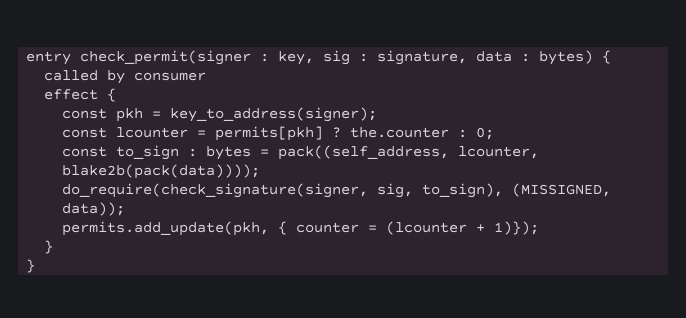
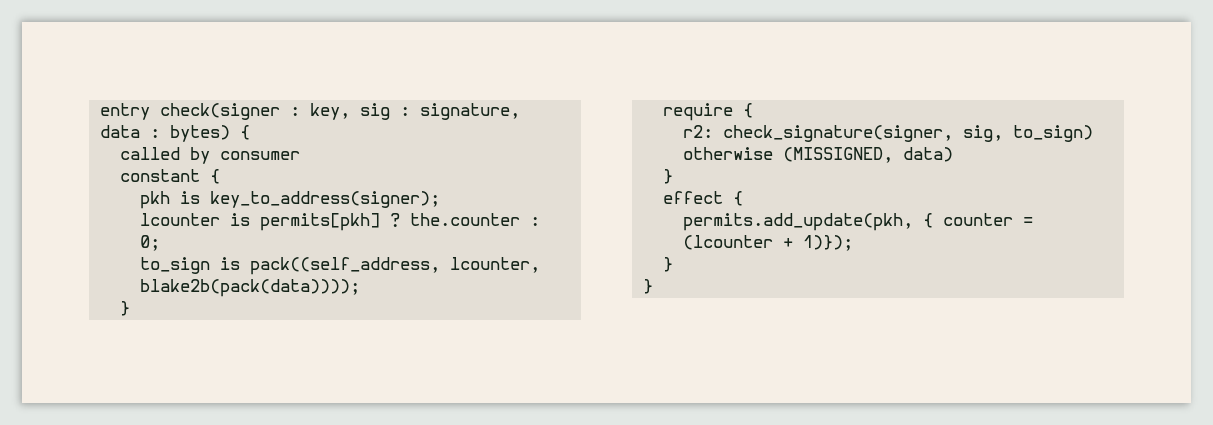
- entry check_permit(signer : key, sig : signature, data : bytes) {
+ entry check(signer : key, sig : signature, data : bytes) {
- effect {
- const pkh = key_to_address(signer);
- const lcounter = permits[pkh] ? the.counter : 0;
+ constant {
+ pkh is key_to_address(signer);
+ lcounter is permits[pkh] ? the.counter : 0;
- const to_sign : bytes = pack((self_address, lcounter, blake2b(pack(data))));
- do_require(check_signature(signer, sig, to_sign), (MISSIGNED, data));
+ to_sign is pack((self_address, lcounter, blake2b(pack(data))));
+ }
+ require {
+ r2: check_signature(signer, sig, to_sign) otherwise (MISSIGNED, data)
+ }
+ effect {

